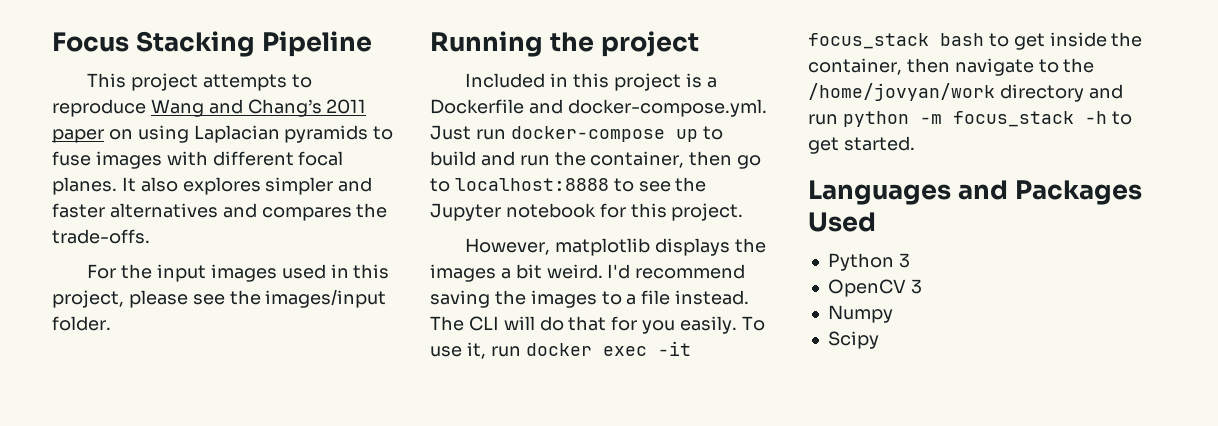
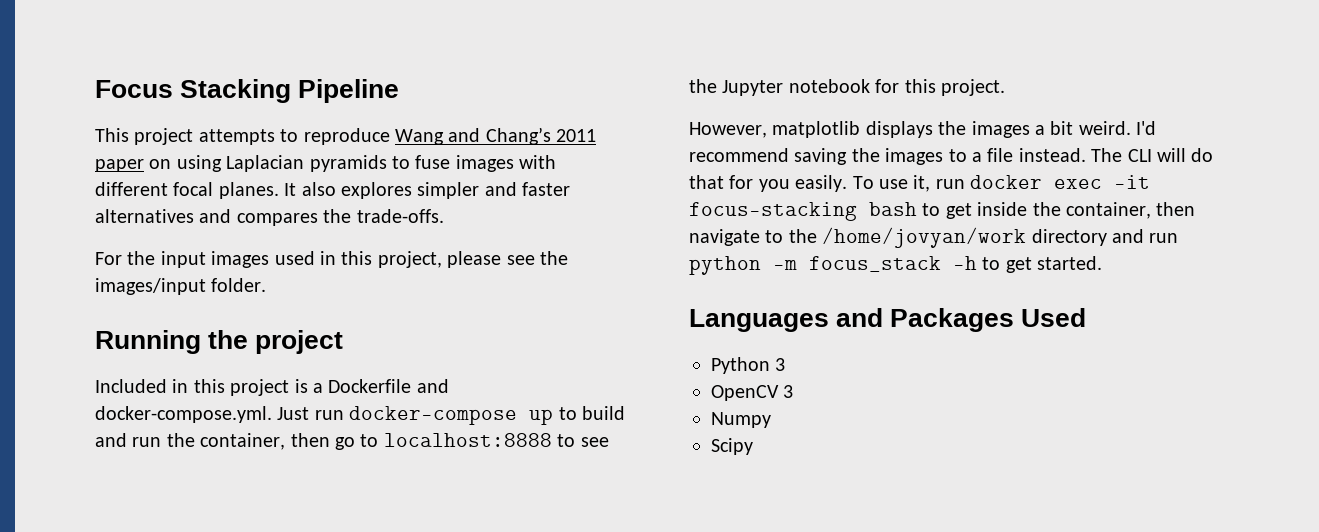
- To use it, run docker exec -it focus_stack bash to get inside the container, then navigate to the /home/jovyan/work directory and run python -m focus_stack -h to get started.
+ To use it, run docker exec -it focus-stacking bash to get inside the container, then navigate to the /home/jovyan/work directory and run python -m focus_stack -h to get started.

